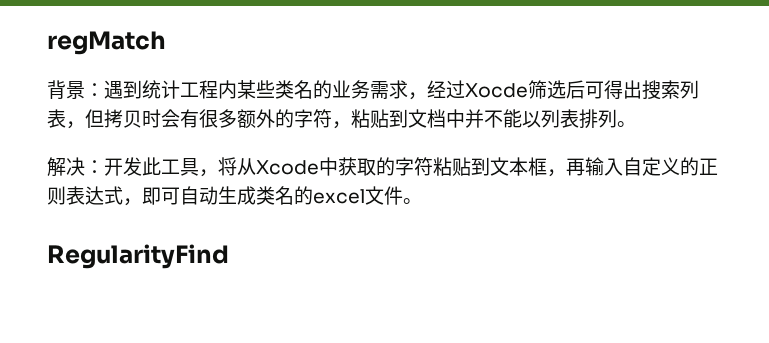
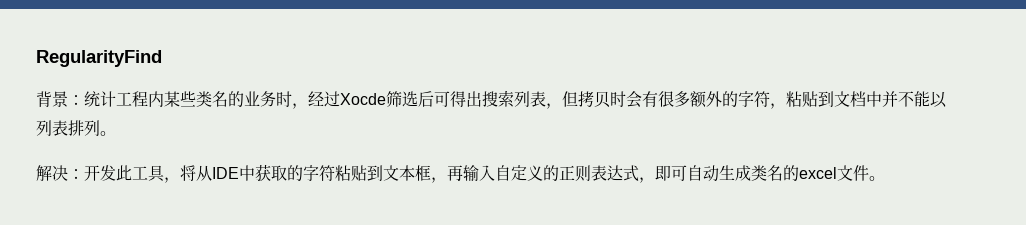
- regMatch
+ RegularityFind
- 背景：遇到统计工程内某些类名的业务需求，经过Xocde筛选后可得出搜索列表，但拷贝时会有很多额外的字符，粘贴到文档中并不能以列表排列。
+ 背景：统计工程内某些类名的业务时，经过Xocde筛选后可得出搜索列表，但拷贝时会有很多额外的字符，粘贴到文档中并不能以列表排列。
- 解决：开发此工具，将从Xcode中获取的字符粘贴到文本框，再输入自定义的正则表达式，即可自动生成类名的excel文件。
+ 解决：开发此工具，将从IDE中获取的字符粘贴到文本框，再输入自定义的正则表达式，即可自动生成类名的excel文件。
- RegularityFind

